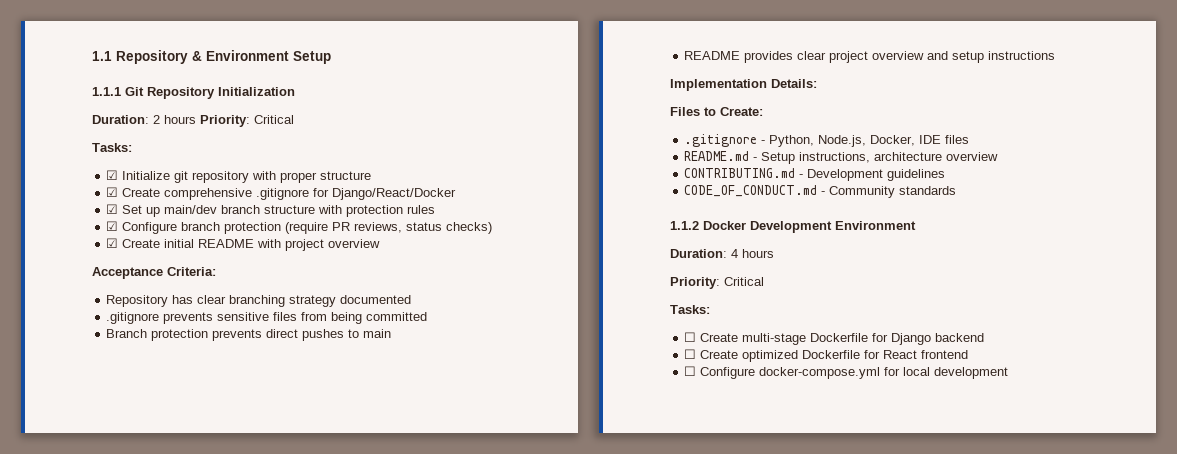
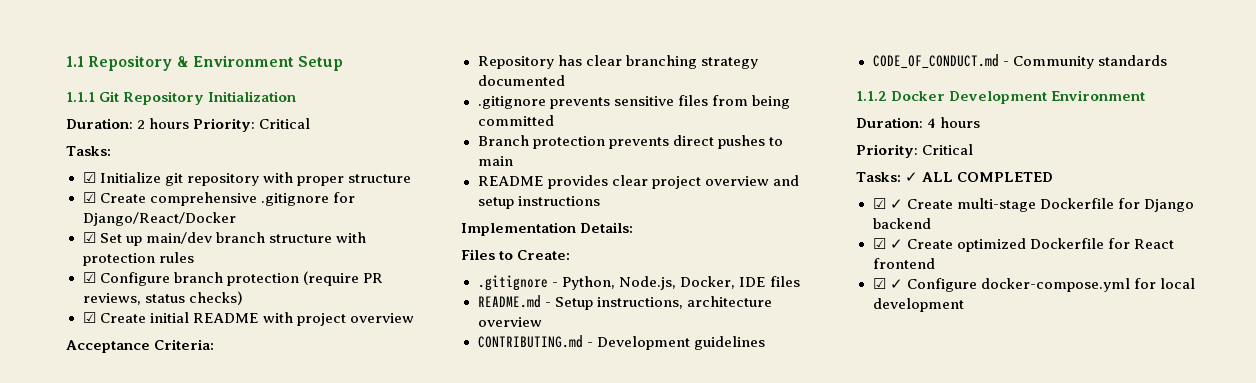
  Duration: 4 hours
  Priority: Critical
- Tasks:
- ☐ Create multi-stage Dockerfile for Django backend
+ Tasks: ✓ ALL COMPLETED
+ ☑ ✓ Create multi-stage Dockerfile for Django backend
- ☐ Create optimized Dockerfile for React frontend
+ ☑ ✓ Create optimized Dockerfile for React frontend
- ☐ Configure docker-compose.yml for local development
+ ☑ ✓ Configure docker-compose.yml for local development

